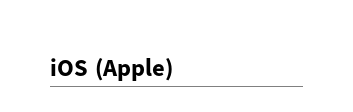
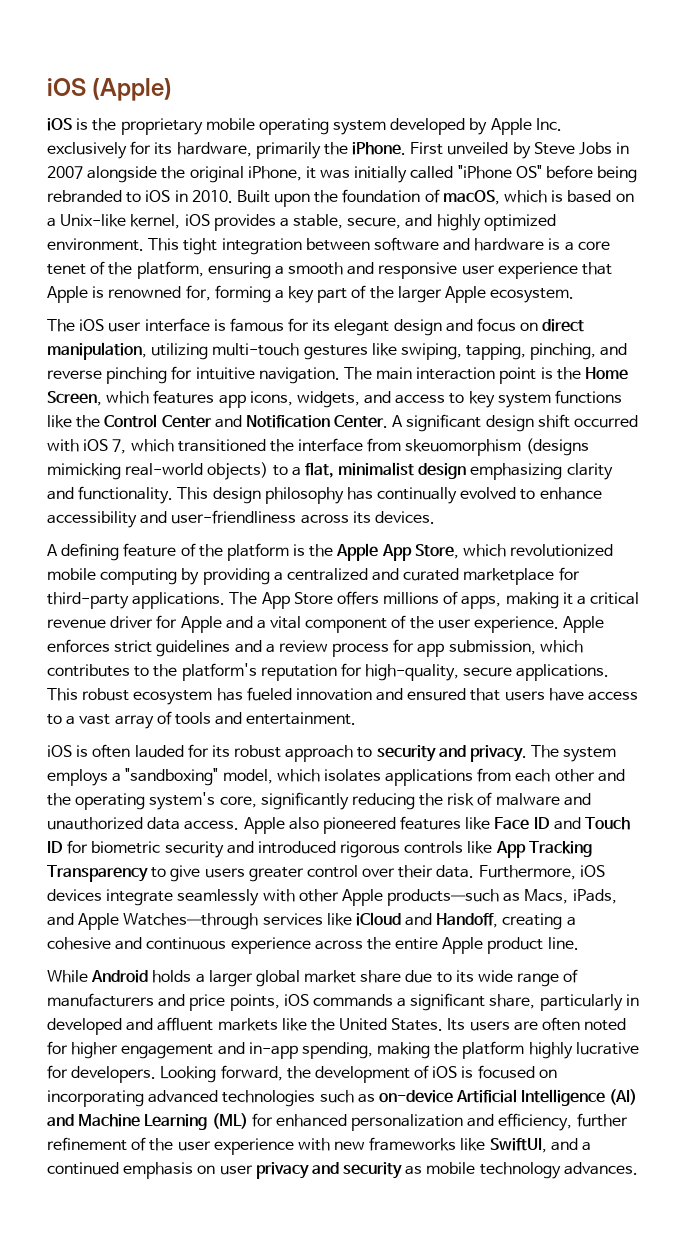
+ iOS is the proprietary mobile operating system developed by Apple Inc. exclusively for its hardware, primarily the iPhone. First unveiled by Steve Jobs in 2007 alongside the original iPhone, it was initially called "iPhone OS" before being rebranded to iOS in 2010. Built upon the foundation of macOS, which is based on a Unix-like kernel, iOS provides a stable, secure, and highly optimized environment. This tight integration between software and hardware is a core tenet of the platform, ensuring a smooth and responsive user experience that Apple is renowned for, forming a key part of the larger Apple ecosystem.
+ The iOS user interface is famous for its elegant design and focus on direct manipulation, utilizing multi-touch gestures like swiping, tapping, pinching, and reverse pinching for intuitive navigation. The main interaction point is the Home Screen, which features app icons, widgets, and access to key system functions like the Control Center and Notification Center. A significant design shift occurred with iOS 7, which transitioned the interface from skeuomorphism (designs mimicking real-world objects) to a flat, minimalist design emphasizing clarity and functionality. This design philosophy has continually evolved to enhance accessibility and user-friendliness across its devices.
+ A defining feature of the platform is the Apple App Store, which revolutionized mobile computing by providing a centralized and curated marketplace for third-party applications. The App Store offers millions of apps, making it a critical revenue driver for Apple and a vital component of the user experience. Apple enforces strict guidelines and a review process for app submission, which contributes to the platform's reputation for high-quality, secure applications. This robust ecosystem has fueled innovation and ensured that users have access to a vast array of tools and entertainment.
+ iOS is often lauded for its robust approach to security and privacy. The system employs a "sandboxing" model, which isolates applications from each other and the operating system's core, significantly reducing the risk of malware and unauthorized data access. Apple also pioneered features like Face ID and Touch ID for biometric security and introduced rigorous controls like App Tracking Transparency to give users greater control over their data. Furthermore, iOS devices integrate seamlessly with other Apple products—such as Macs, iPads, and Apple Watches—through services like iCloud and Handoff, creating a cohesive and continuous experience across the entire Apple product line.
+ While Android holds a larger global market share due to its wide range of manufacturers and price points, iOS commands a significant share, particularly in developed and affluent markets like the United States. Its users are often noted for higher engagement and in-app spending, making the platform highly lucrative for developers. Looking forward, the development of iOS is focused on incorporating advanced technologies such as on-device Artificial Intelligence (AI) and Machine Learning (ML) for enhanced personalization and efficiency, further refinement of the user experience with new frameworks like SwiftUI, and a continued emphasis on user privacy and security as mobile technology advances.

